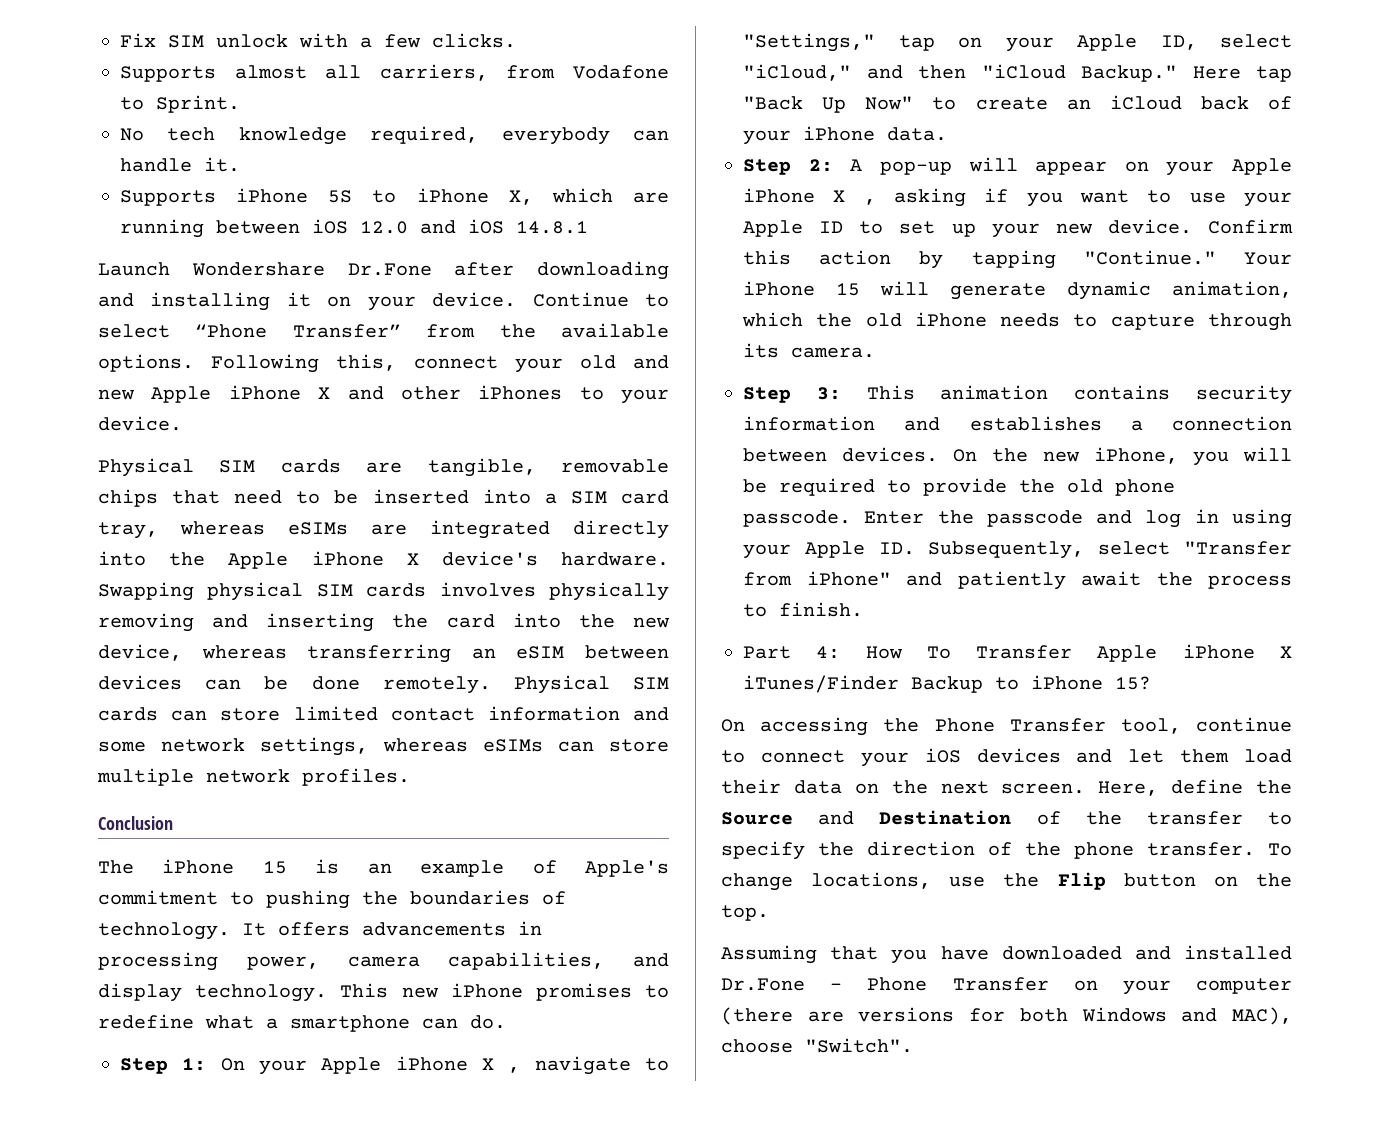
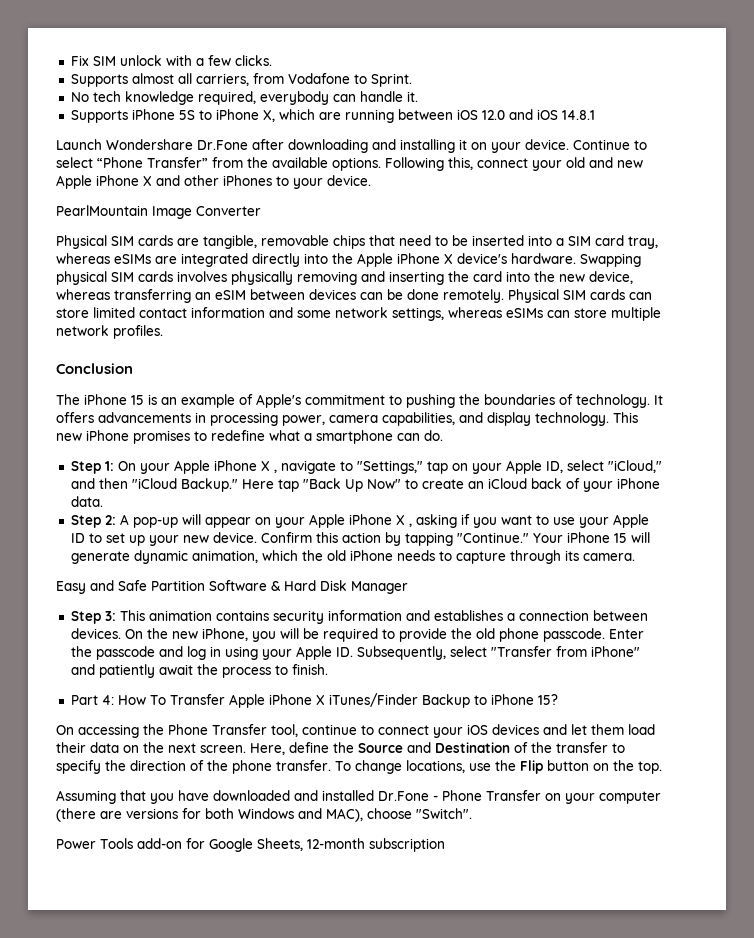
+ PearlMountain Image Converter
+ Easy and Safe Partition Software & Hard Disk Manager
+ Power Tools add-on for Google Sheets, 12-month subscription

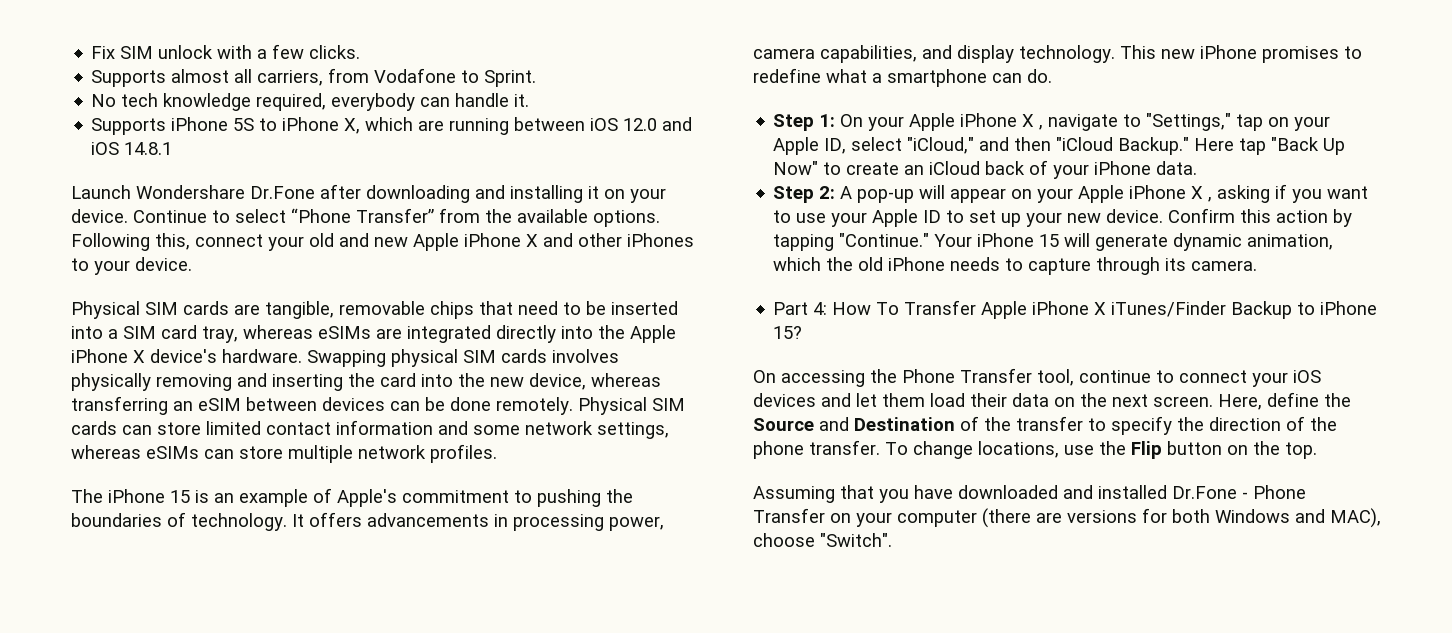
- PearlMountain Image Converter
- Conclusion
- Easy and Safe Partition Software & Hard Disk Manager
- Step 3: This animation contains security information and establishes a connection between devices. On the new iPhone, you will be required to provide the old phone passcode. Enter the passcode and log in using your Apple ID. Subsequently, select "Transfer from iPhone" and patiently await the process to finish.
- Power Tools add-on for Google Sheets, 12-month subscription

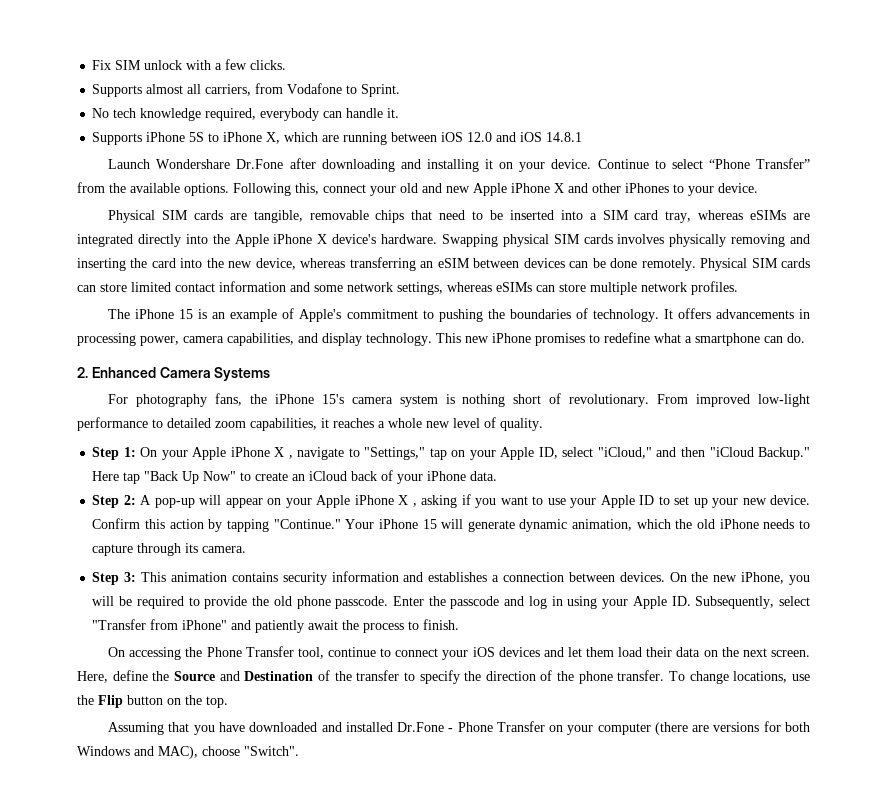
+ 2. Enhanced Camera Systems
+ For photography fans, the iPhone 15's camera system is nothing short of revolutionary. From improved low-light performance to detailed zoom capabilities, it reaches a whole new level of quality.
- Part 4: How To Transfer Apple iPhone X iTunes/Finder Backup to iPhone 15?
+ Step 3: This animation contains security information and establishes a connection between devices. On the new iPhone, you will be required to provide the old phone passcode. Enter the passcode and log in using your Apple ID. Subsequently, select "Transfer from iPhone" and patiently await the process to finish.

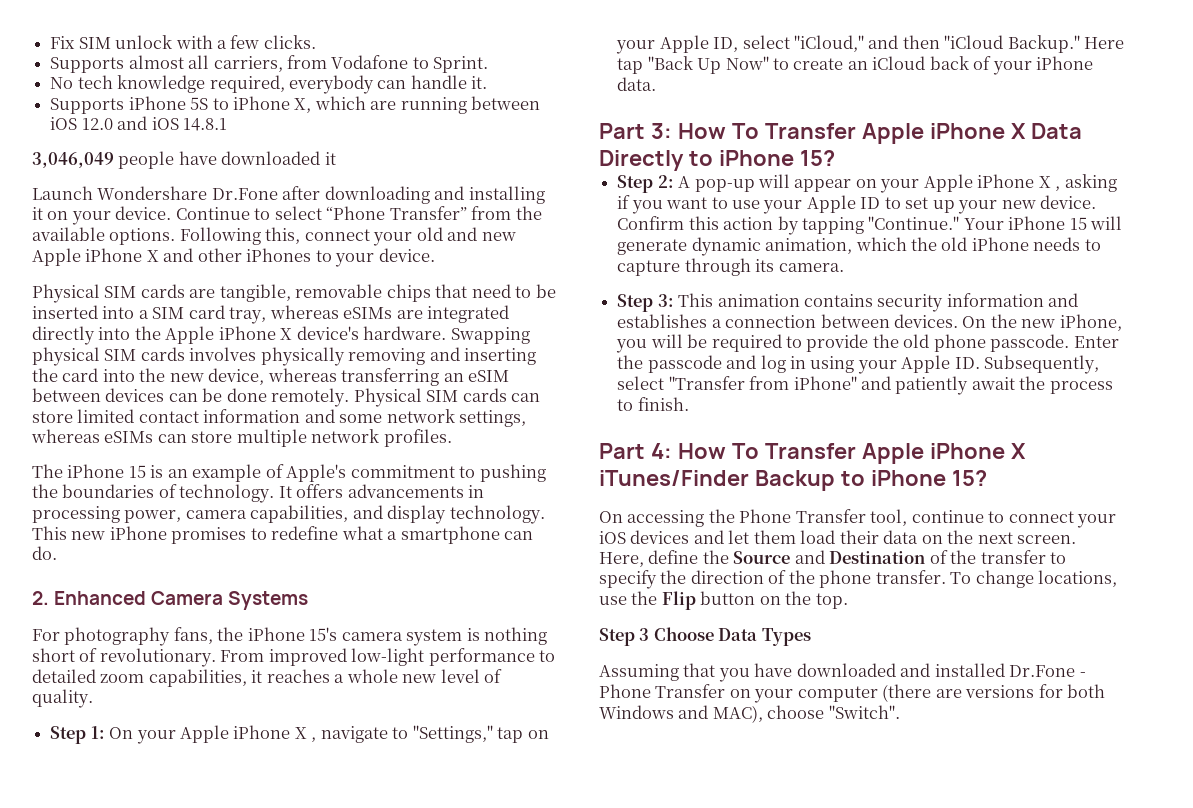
+ 3,046,049 people have downloaded it
+ Part 3: How To Transfer Apple iPhone X Data Directly to iPhone 15?
+ Part 4: How To Transfer Apple iPhone X iTunes/Finder Backup to iPhone 15?
+ Step 3 Choose Data Types

